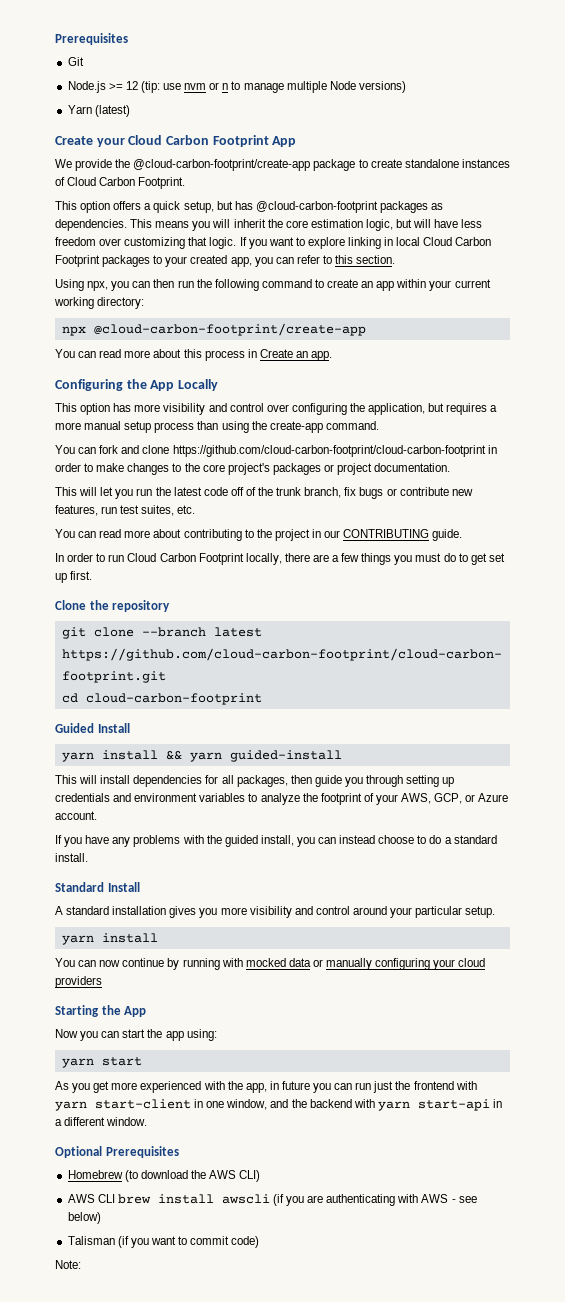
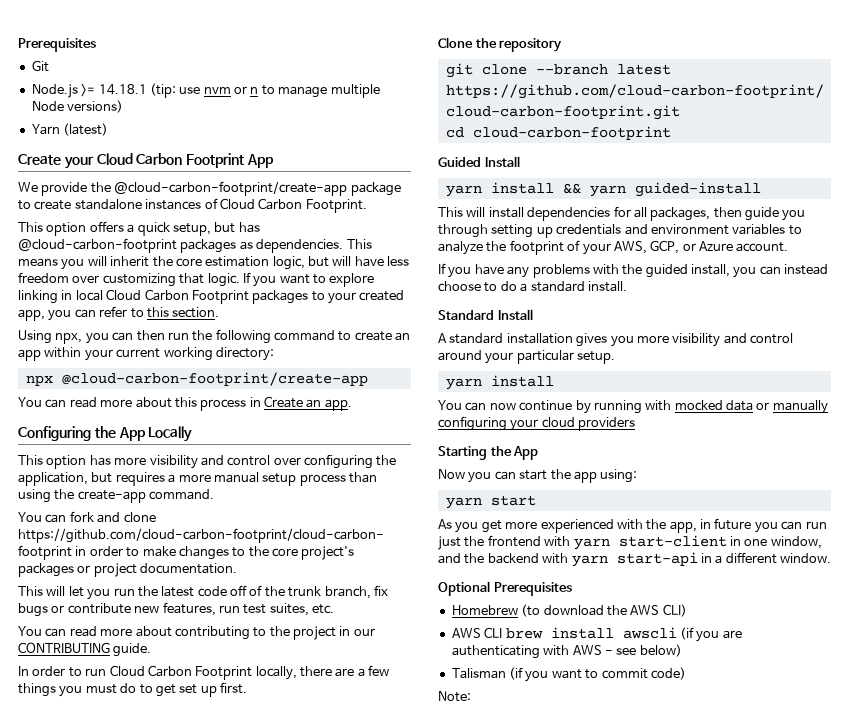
- Node.js >= 12 (tip: use nvm or n to manage multiple Node versions)
+ Node.js >= 14.18.1 (tip: use nvm or n to manage multiple Node versions)

